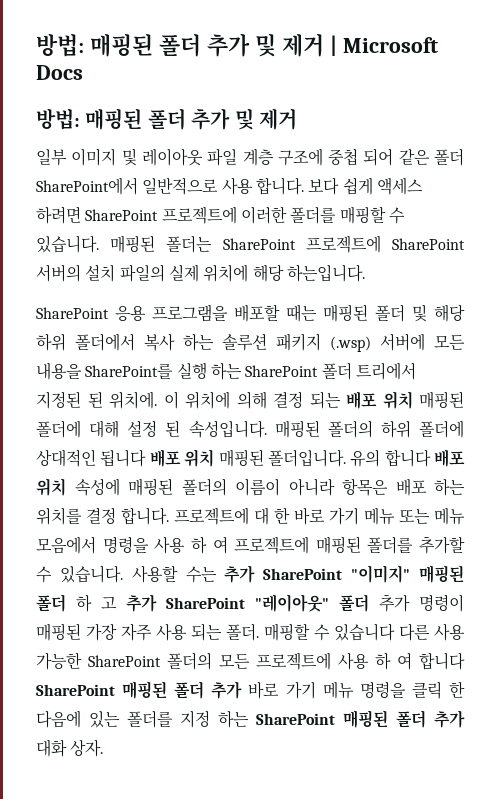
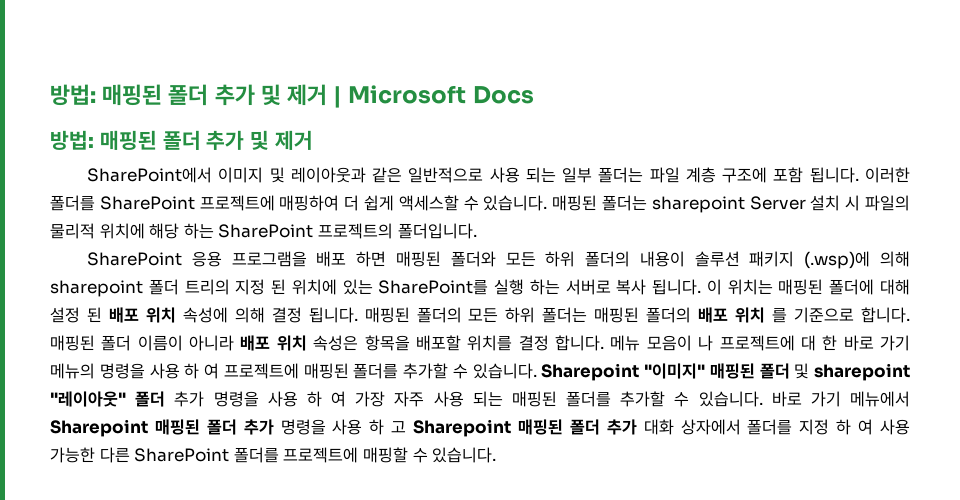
- 일부 이미지 및 레이아웃 파일 계층 구조에 중첩 되어 같은 폴더 SharePoint에서 일반적으로 사용 합니다. 보다 쉽게 액세스 하려면 SharePoint 프로젝트에 이러한 폴더를 매핑할 수 있습니다. 매핑된 폴더는 SharePoint 프로젝트에 SharePoint 서버의 설치 파일의 실제 위치에 해당 하는입니다.
- SharePoint 응용 프로그램을 배포할 때는 매핑된 폴더 및 해당 하위 폴더에서 복사 하는 솔루션 패키지 (.wsp) 서버에 모든 내용을 SharePoint를 실행 하는 SharePoint 폴더 트리에서 지정된 된 위치에. 이 위치에 의해 결정 되는 배포 위치 매핑된 폴더에 대해 설정 된 속성입니다. 매핑된 폴더의 하위 폴더에 상대적인 됩니다 배포 위치 매핑된 폴더입니다. 유의 합니다 배포 위치 속성에 매핑된 폴더의 이름이 아니라 항목은 배포 하는 위치를 결정 합니다. 프로젝트에 대 한 바로 가기 메뉴 또는 메뉴 모음에서 명령을 사용 하 여 프로젝트에 매핑된 폴더를 추가할 수 있습니다.
+ SharePoint에서 이미지 및 레이아웃과 같은 일반적으로 사용 되는 일부 폴더는 파일 계층 구조에 포함 됩니다. 이러한 폴더를 SharePoint 프로젝트에 매핑하여 더 쉽게 액세스할 수 있습니다. 매핑된 폴더는 sharepoint Server 설치 시 파일의 물리적 위치에 해당 하는 SharePoint 프로젝트의 폴더입니다.
+ SharePoint 응용 프로그램을 배포 하면 매핑된 폴더와 모든 하위 폴더의 내용이 솔루션 패키지 (.wsp)에 의해 sharepoint 폴더 트리의 지정 된 위치에 있는 SharePoint를 실행 하는 서버로 복사 됩니다. 이 위치는 매핑된 폴더에 대해 설정 된 배포 위치 속성에 의해 결정 됩니다. 매핑된 폴더의 모든 하위 폴더는 매핑된 폴더의 배포 위치 를 기준으로 합니다. 매핑된 폴더 이름이 아니라 배포 위치 속성은 항목을 배포할 위치를 결정 합니다. 메뉴 모음이 나 프로젝트에 대 한 바로 가기 메뉴의 명령을 사용 하 여 프로젝트에 매핑된 폴더를 추가할 수 있습니다.
- 사용할 수는 추가 SharePoint "이미지" 매핑된 폴더 하 고 추가 SharePoint "레이아웃" 폴더 추가 명령이 매핑된 가장 자주 사용 되는 폴더. 매핑할 수 있습니다 다른 사용 가능한 SharePoint 폴더의 모든 프로젝트에 사용 하 여 합니다 SharePoint 매핑된 폴더 추가 바로 가기 메뉴 명령을 클릭 한 다음에 있는 폴더를 지정 하는 SharePoint 매핑된 폴더 추가 대화 상자.
+ Sharepoint "이미지" 매핑된 폴더 및 sharepoint "레이아웃" 폴더 추가 명령을 사용 하 여 가장 자주 사용 되는 매핑된 폴더를 추가할 수 있습니다. 바로 가기 메뉴에서 Sharepoint 매핑된 폴더 추가 명령을 사용 하 고 Sharepoint 매핑된 폴더 추가 대화 상자에서 폴더를 지정 하 여 사용 가능한 다른 SharePoint 폴더를 프로젝트에 매핑할 수 있습니다.

